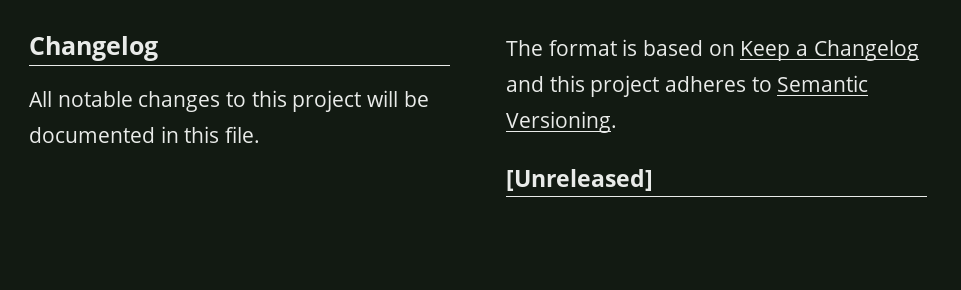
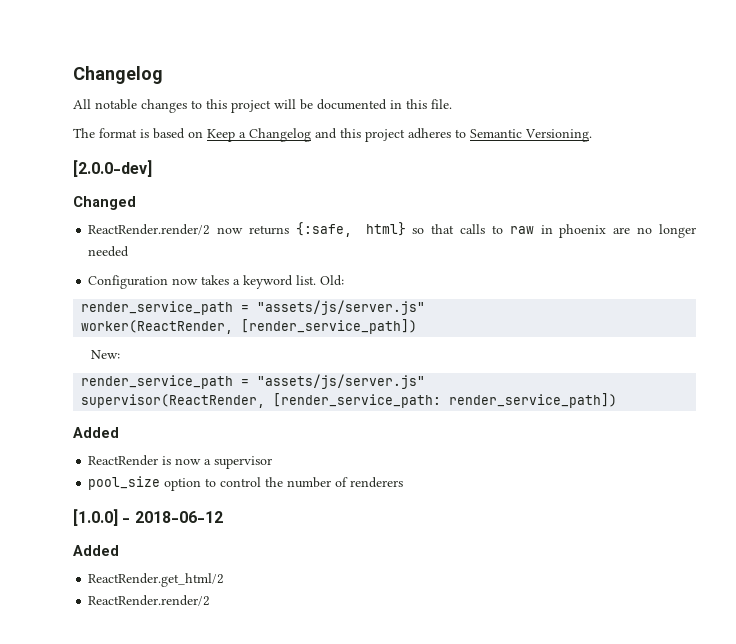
- [Unreleased]
+ [2.0.0-dev]
+ Changed
+ ReactRender.render/2 now returns {:safe, html} so that calls to raw in phoenix are no longer needed
+ Configuration now takes a keyword list. Old:
+ render_service_path = "assets/js/server.js"
+ worker(ReactRender, [render_service_path])
+ New:
+ render_service_path = "assets/js/server.js"
+ supervisor(ReactRender, [render_service_path: render_service_path])
+ Added
+ ReactRender is now a supervisor
+ pool_size option to control the number of renderers
+ [1.0.0] - 2018-06-12
+ Added
+ ReactRender.get_html/2
+ ReactRender.render/2

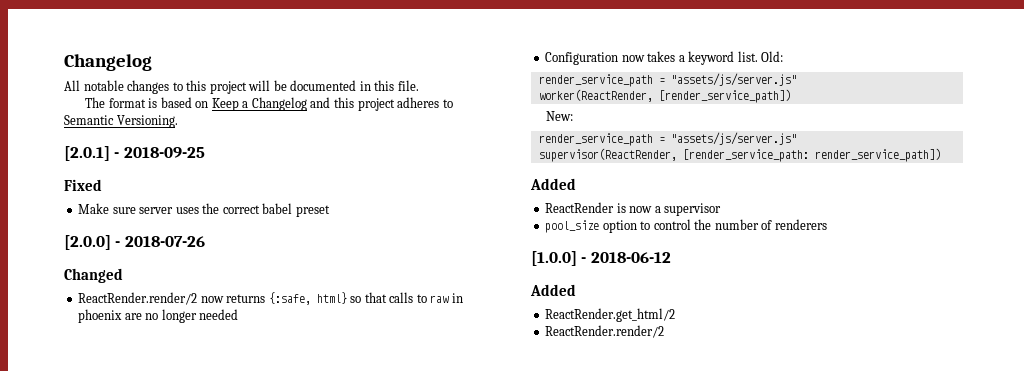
- [2.0.0-dev]
+ [2.0.1] - 2018-09-25
+ Fixed
+ Make sure server uses the correct babel preset
+ [2.0.0] - 2018-07-26

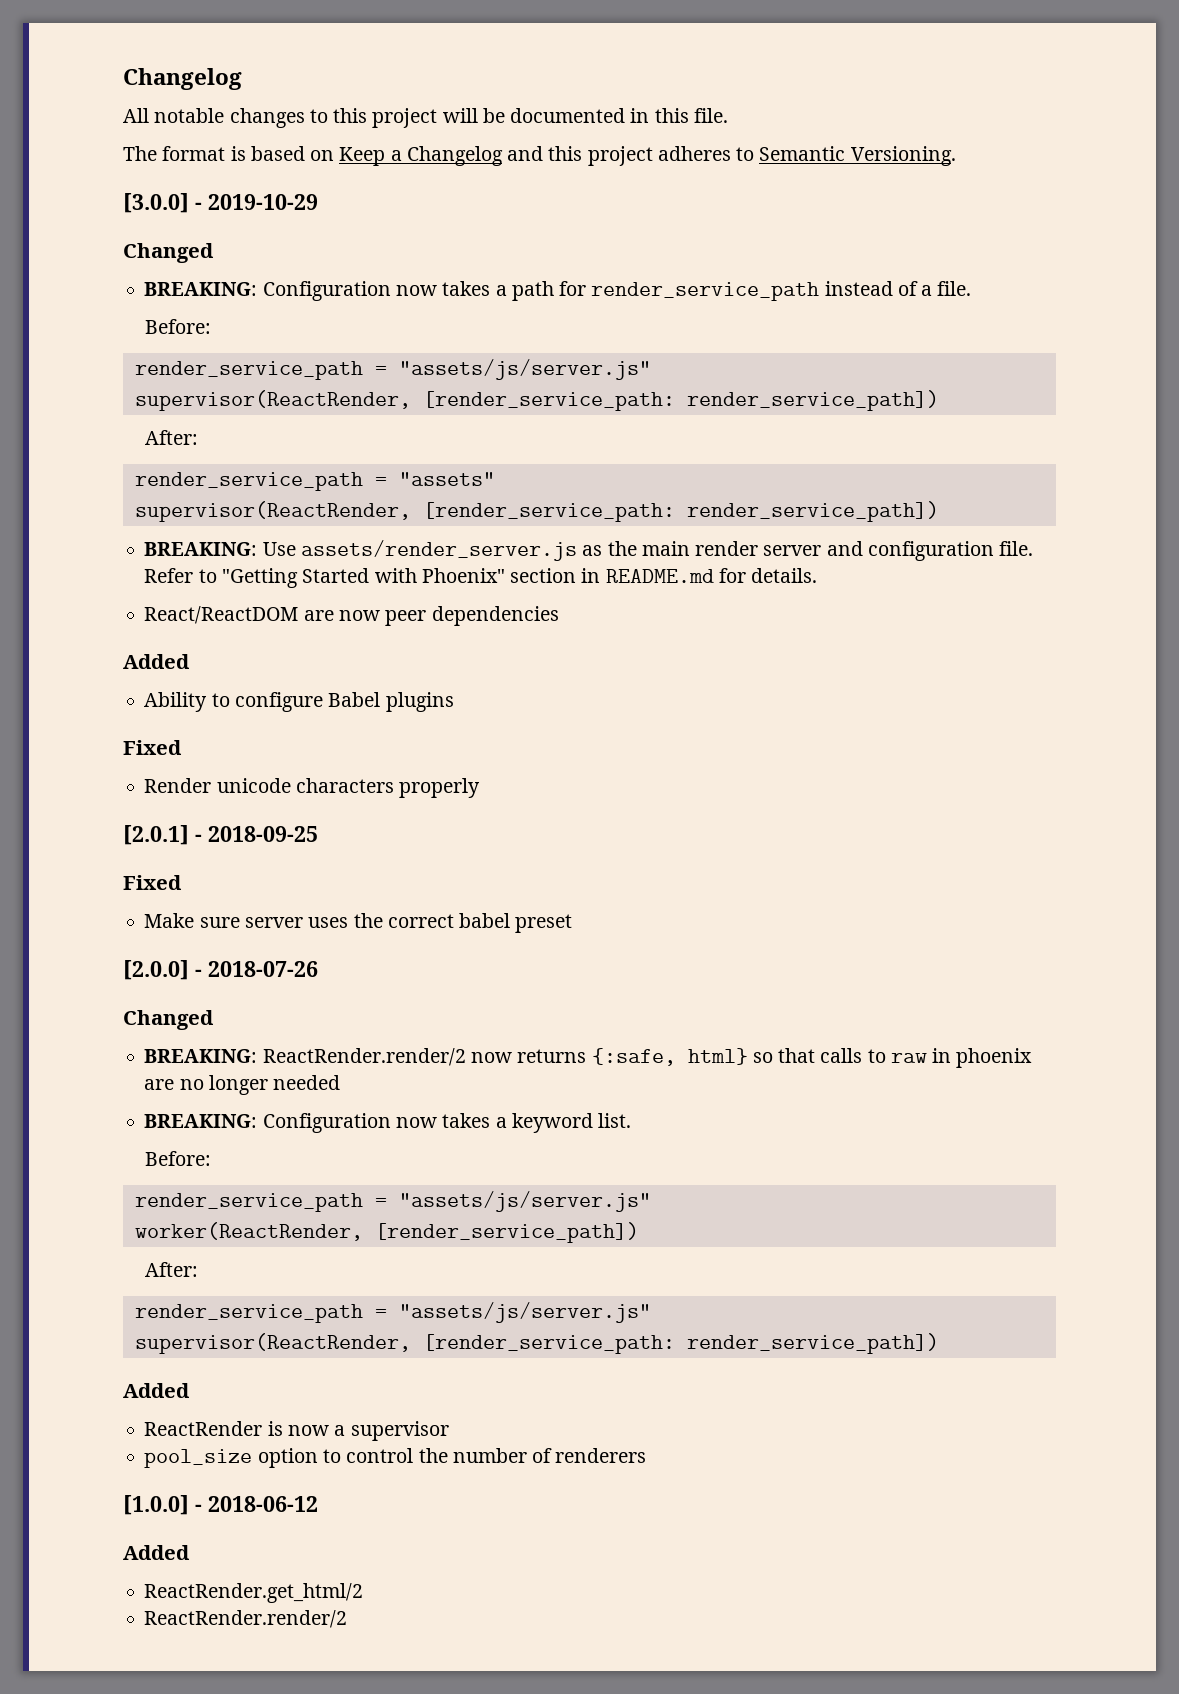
+ [3.0.0] - 2019-10-29
+ Changed
+ BREAKING: Configuration now takes a path for render_service_path instead of a file.
+ Before:
+ render_service_path = "assets/js/server.js"
+ supervisor(ReactRender, [render_service_path: render_service_path])
+ After:
+ render_service_path = "assets"
+ supervisor(ReactRender, [render_service_path: render_service_path])
+ BREAKING: Use assets/render_server.js as the main render server and configuration file. Refer to "Getting Started with Phoenix" section in README.md for details.
+ React/ReactDOM are now peer dependencies
+ Added
+ Ability to configure Babel plugins
+ Fixed
+ Render unicode characters properly
- ReactRender.render/2 now returns {:safe, html} so that calls to raw in phoenix are no longer needed
+ BREAKING: ReactRender.render/2 now returns {:safe, html} so that calls to raw in phoenix are no longer needed
- Configuration now takes a keyword list. Old:
+ BREAKING: Configuration now takes a keyword list.
+ Before:
  worker(ReactRender, [render_service_path])
- New:
+ After:

